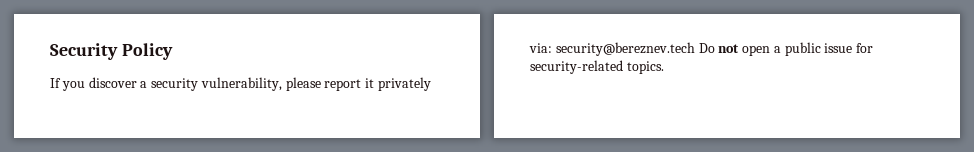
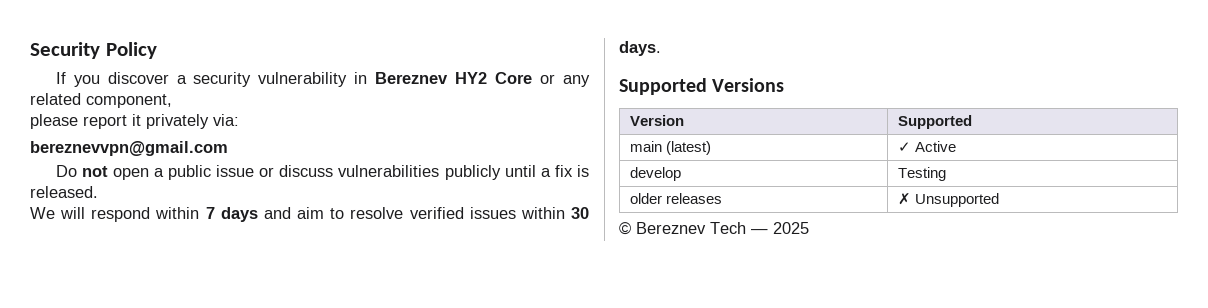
- If you discover a security vulnerability, please report it privately via: security@bereznev.tech Do not open a public issue for security-related topics.
+ If you discover a security vulnerability in Bereznev HY2 Core or any related component,
+ please report it privately via:
+ bereznevvpn@gmail.com
+ Do not open a public issue or discuss vulnerabilities publicly until a fix is released.
+ We will respond within 7 days and aim to resolve verified issues within 30 days.
+ Supported Versions
+ Version | Supported
+ main (latest) | ✓ Active
+ develop | Testing
+ older releases | ✗ Unsupported
+ © Bereznev Tech — 2025

